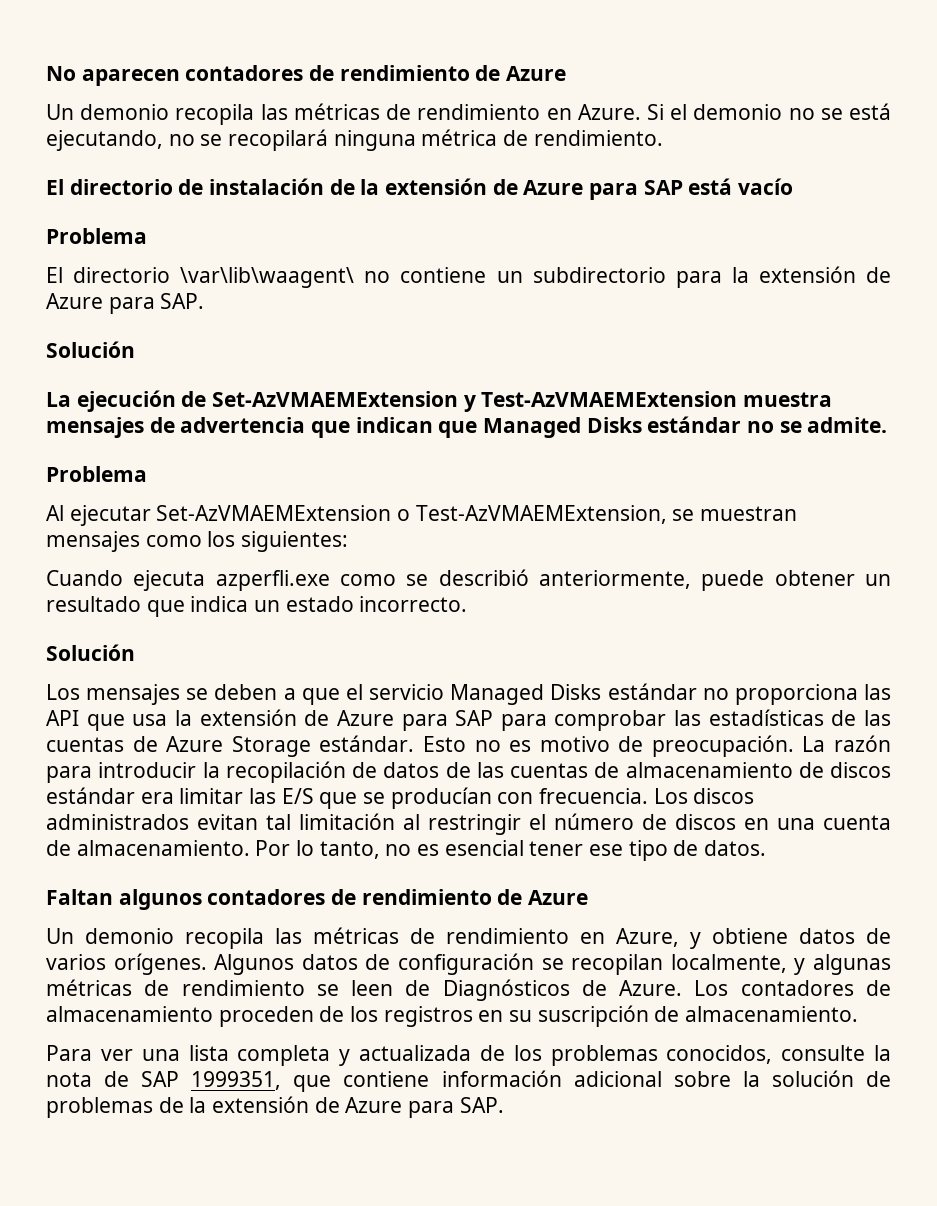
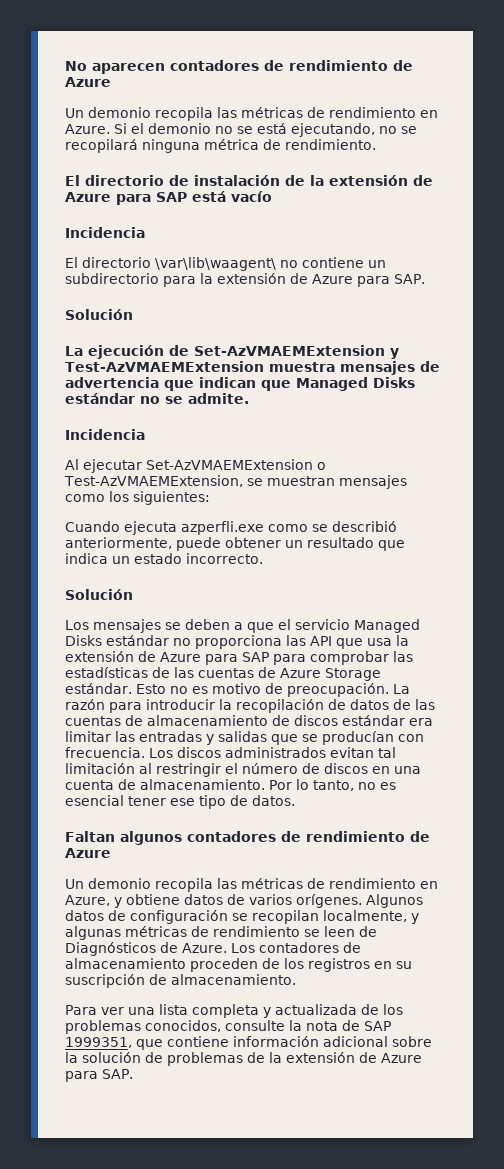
  El directorio de instalación de la extensión de Azure para SAP está vacío
- Problema
+ Incidencia
  La ejecución de Set-AzVMAEMExtension y Test-AzVMAEMExtension muestra mensajes de advertencia que indican que Managed Disks estándar no se admite.
- Problema
+ Incidencia
- La razón para introducir la recopilación de datos de las cuentas de almacenamiento de discos estándar era limitar las E/S que se producían con frecuencia.
+ La razón para introducir la recopilación de datos de las cuentas de almacenamiento de discos estándar era limitar las entradas y salidas que se producían con frecuencia.

